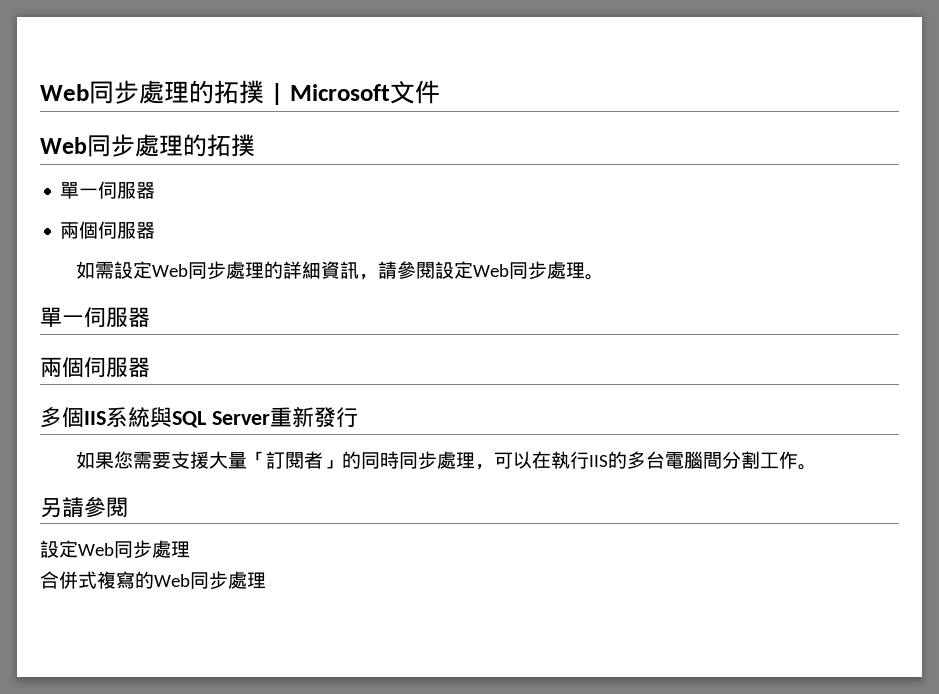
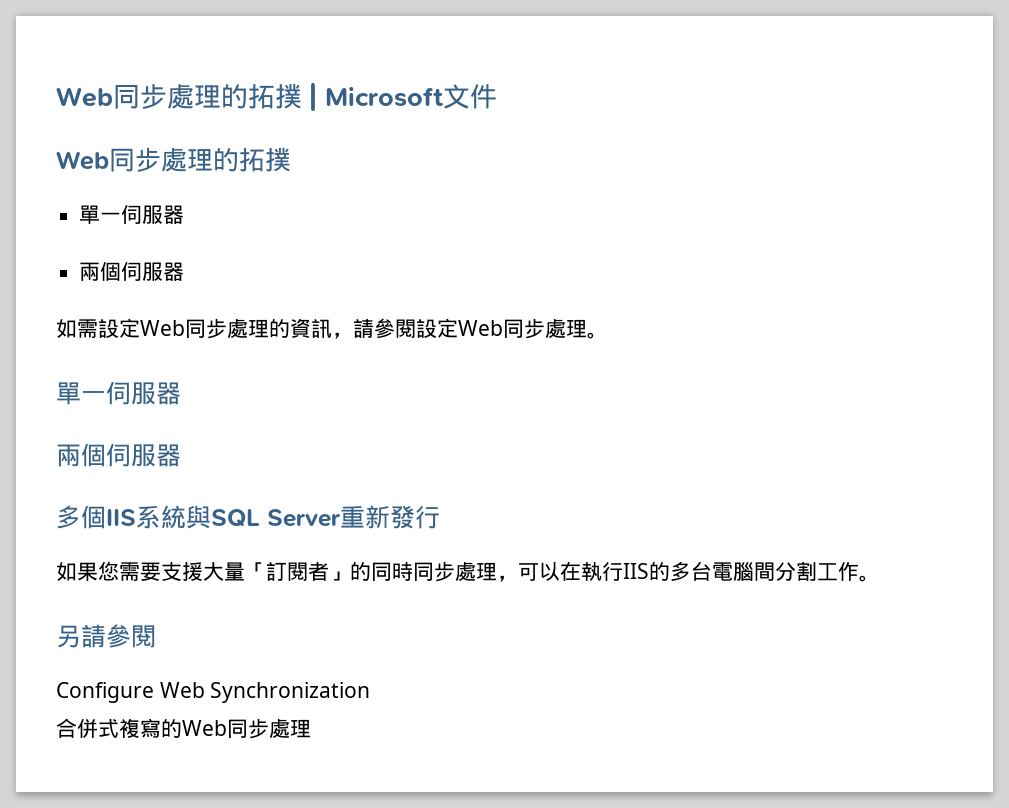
- 如需設定Web同步處理的詳細資訊，請參閱設定Web同步處理。
+ 如需設定Web同步處理的資訊，請參閱設定Web同步處理。
  另請參閱
- 設定Web同步處理
+ Configure Web Synchronization

